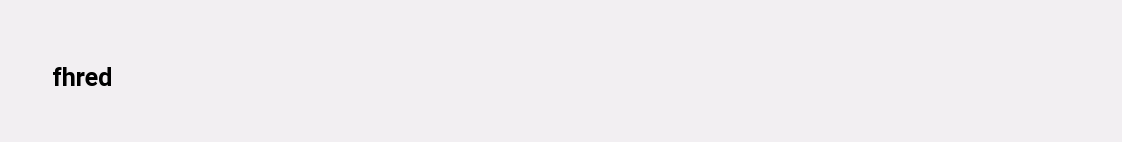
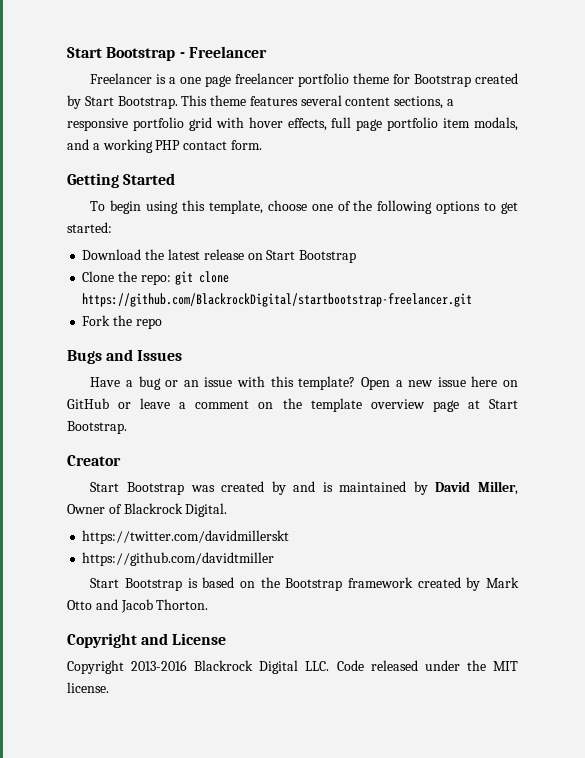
- fhred
+ Start Bootstrap - Freelancer
+ Freelancer is a one page freelancer portfolio theme for Bootstrap created by Start Bootstrap. This theme features several content sections, a responsive portfolio grid with hover effects, full page portfolio item modals, and a working PHP contact form.
+ Getting Started
+ To begin using this template, choose one of the following options to get started:
+ Download the latest release on Start Bootstrap
+ Clone the repo: git clone https://github.com/BlackrockDigital/startbootstrap-freelancer.git
+ Fork the repo
+ Bugs and Issues
+ Have a bug or an issue with this template? Open a new issue here on GitHub or leave a comment on the template overview page at Start Bootstrap.
+ Creator
+ Start Bootstrap was created by and is maintained by David Miller, Owner of Blackrock Digital.
+ https://twitter.com/davidmillerskt
+ https://github.com/davidtmiller
+ Start Bootstrap is based on the Bootstrap framework created by Mark Otto and Jacob Thorton.
+ Copyright and License
+ Copyright 2013-2016 Blackrock Digital LLC. Code released under the MIT license.

